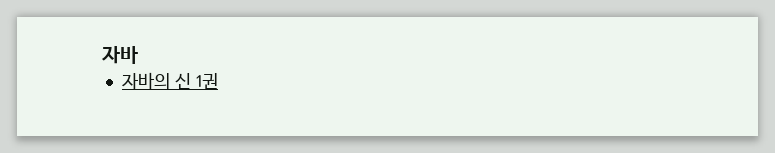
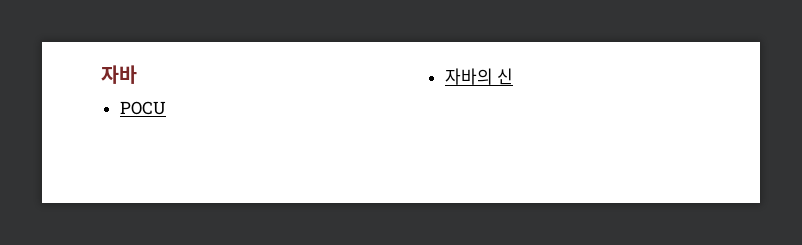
+ POCU
- 자바의 신 1권
+ 자바의 신

